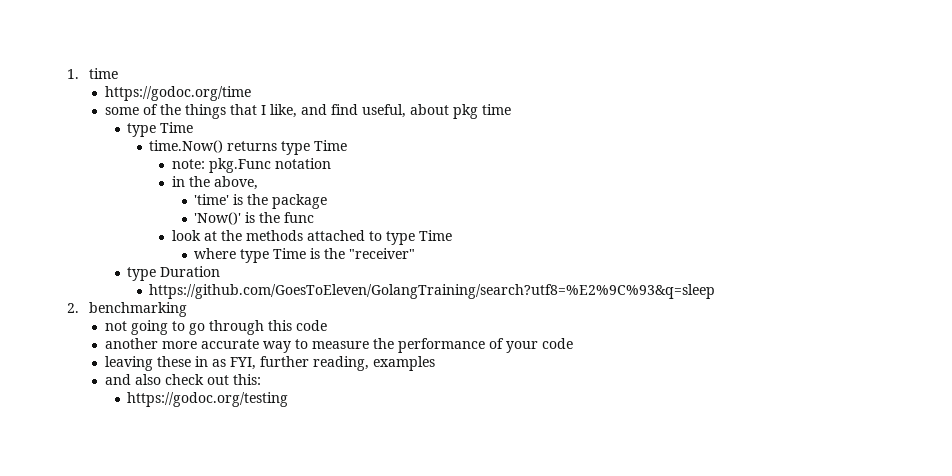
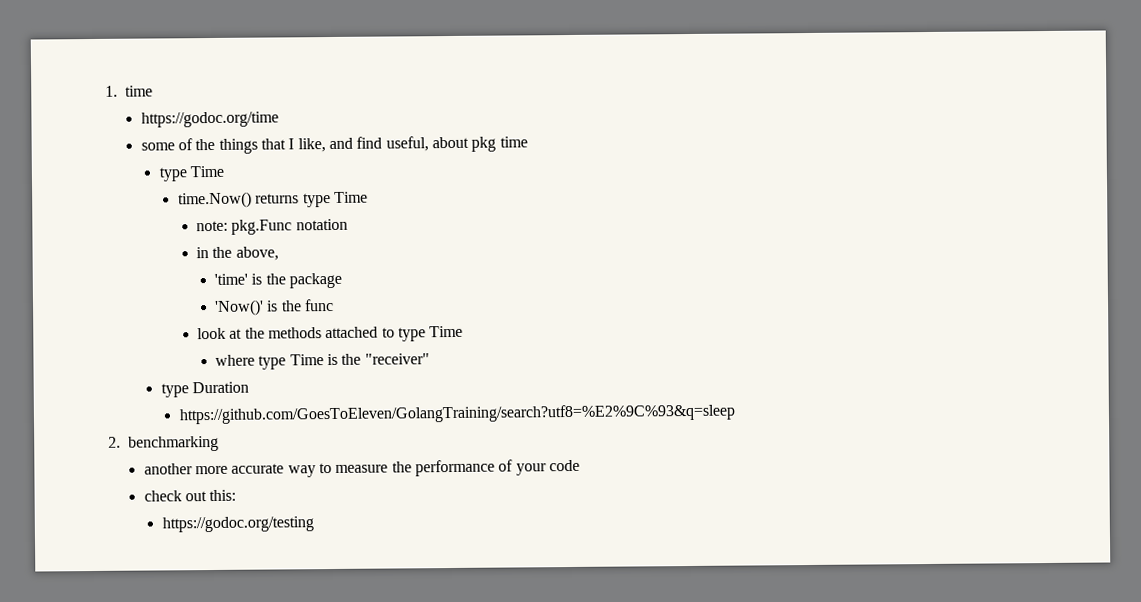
- not going to go through this code
- leaving these in as FYI, further reading, examples
- and also check out this:
+ check out this:

